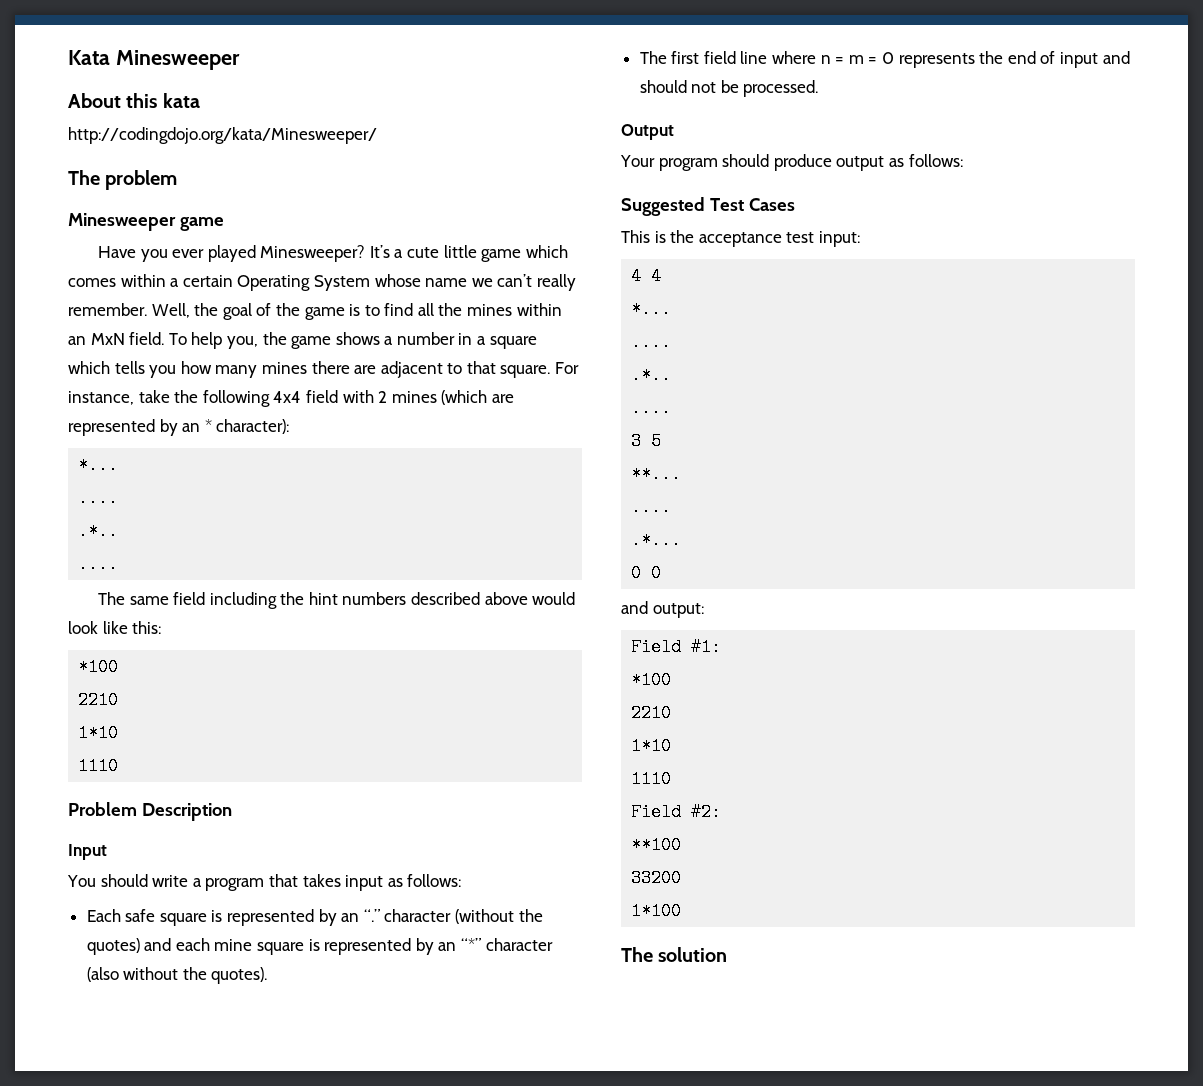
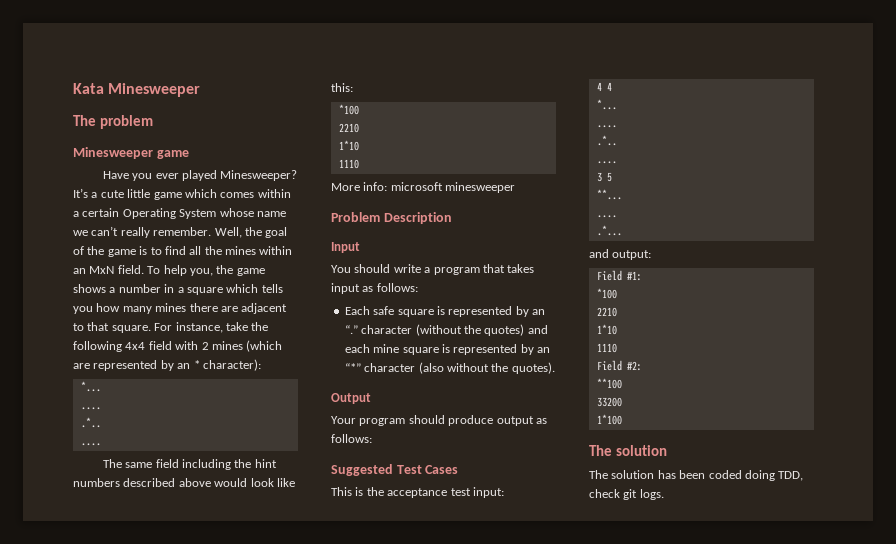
- About this kata
- http://codingdojo.org/kata/Minesweeper/
+ More info: microsoft minesweeper
- The first field line where n = m = 0 represents the end of input and should not be processed.
- 0 0
+ The solution has been coded doing TDD, check git logs.

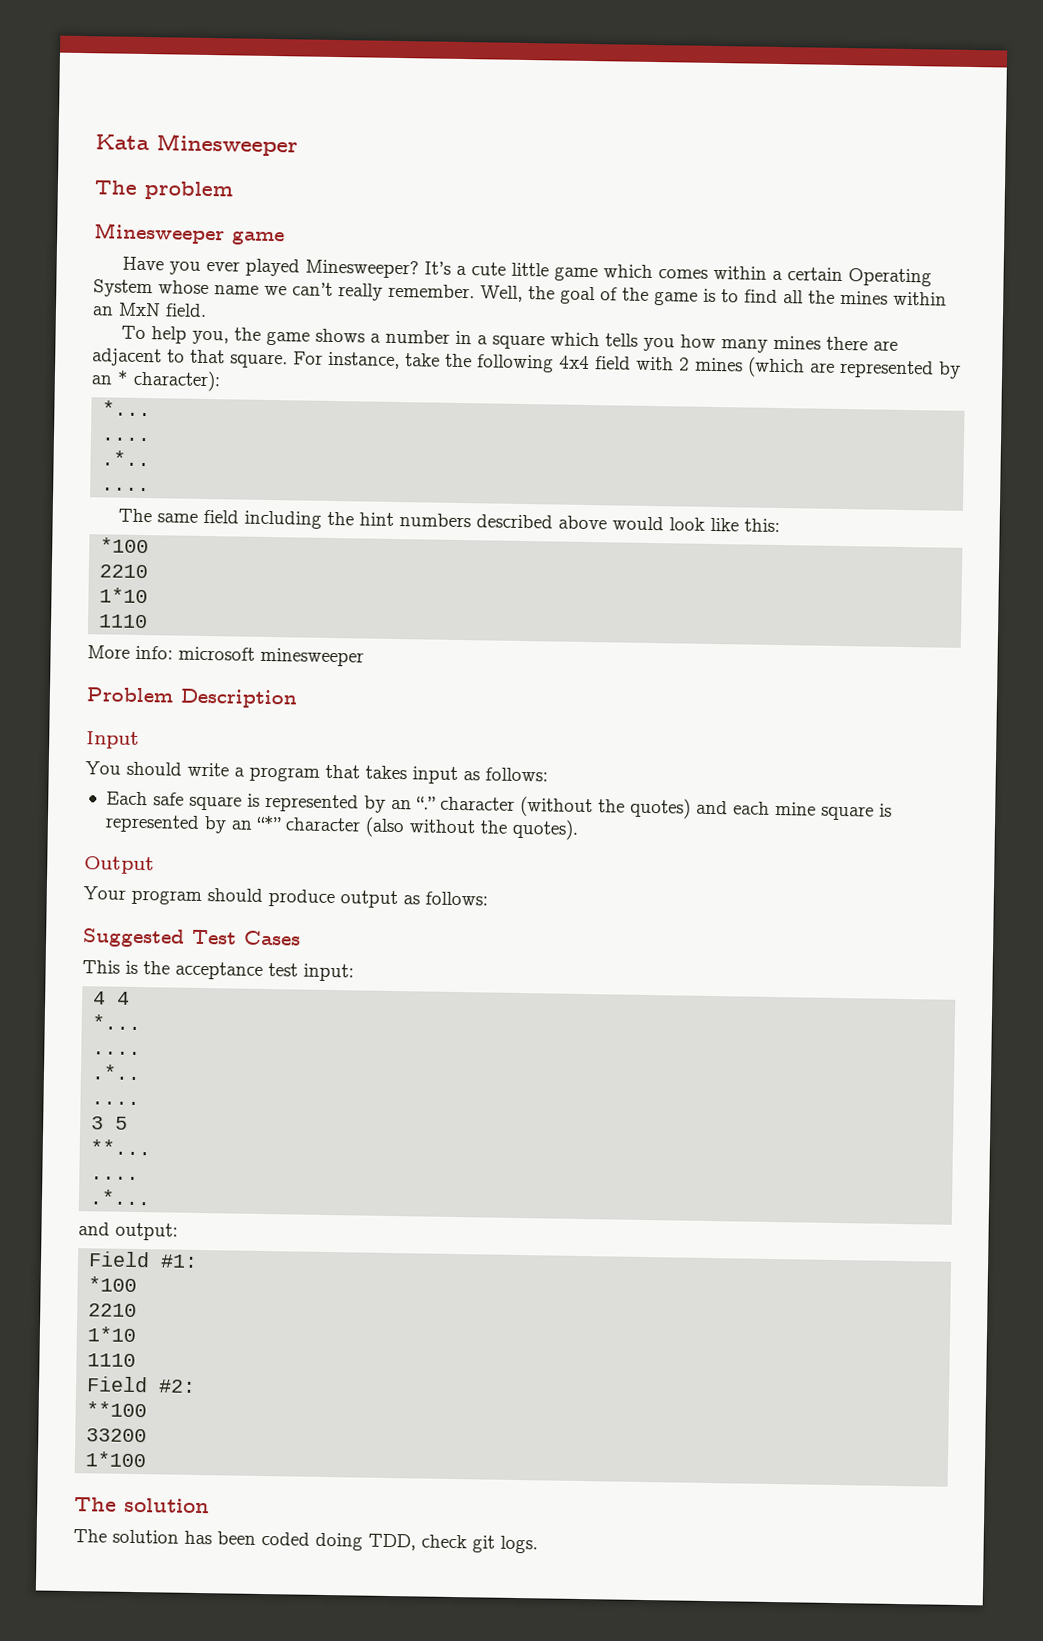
- Well, the goal of the game is to find all the mines within an MxN field. To help you, the game shows a number in a square which tells you how many mines there are adjacent to that square.
+ Well, the goal of the game is to find all the mines within an MxN field.
+ To help you, the game shows a number in a square which tells you how many mines there are adjacent to that square.

